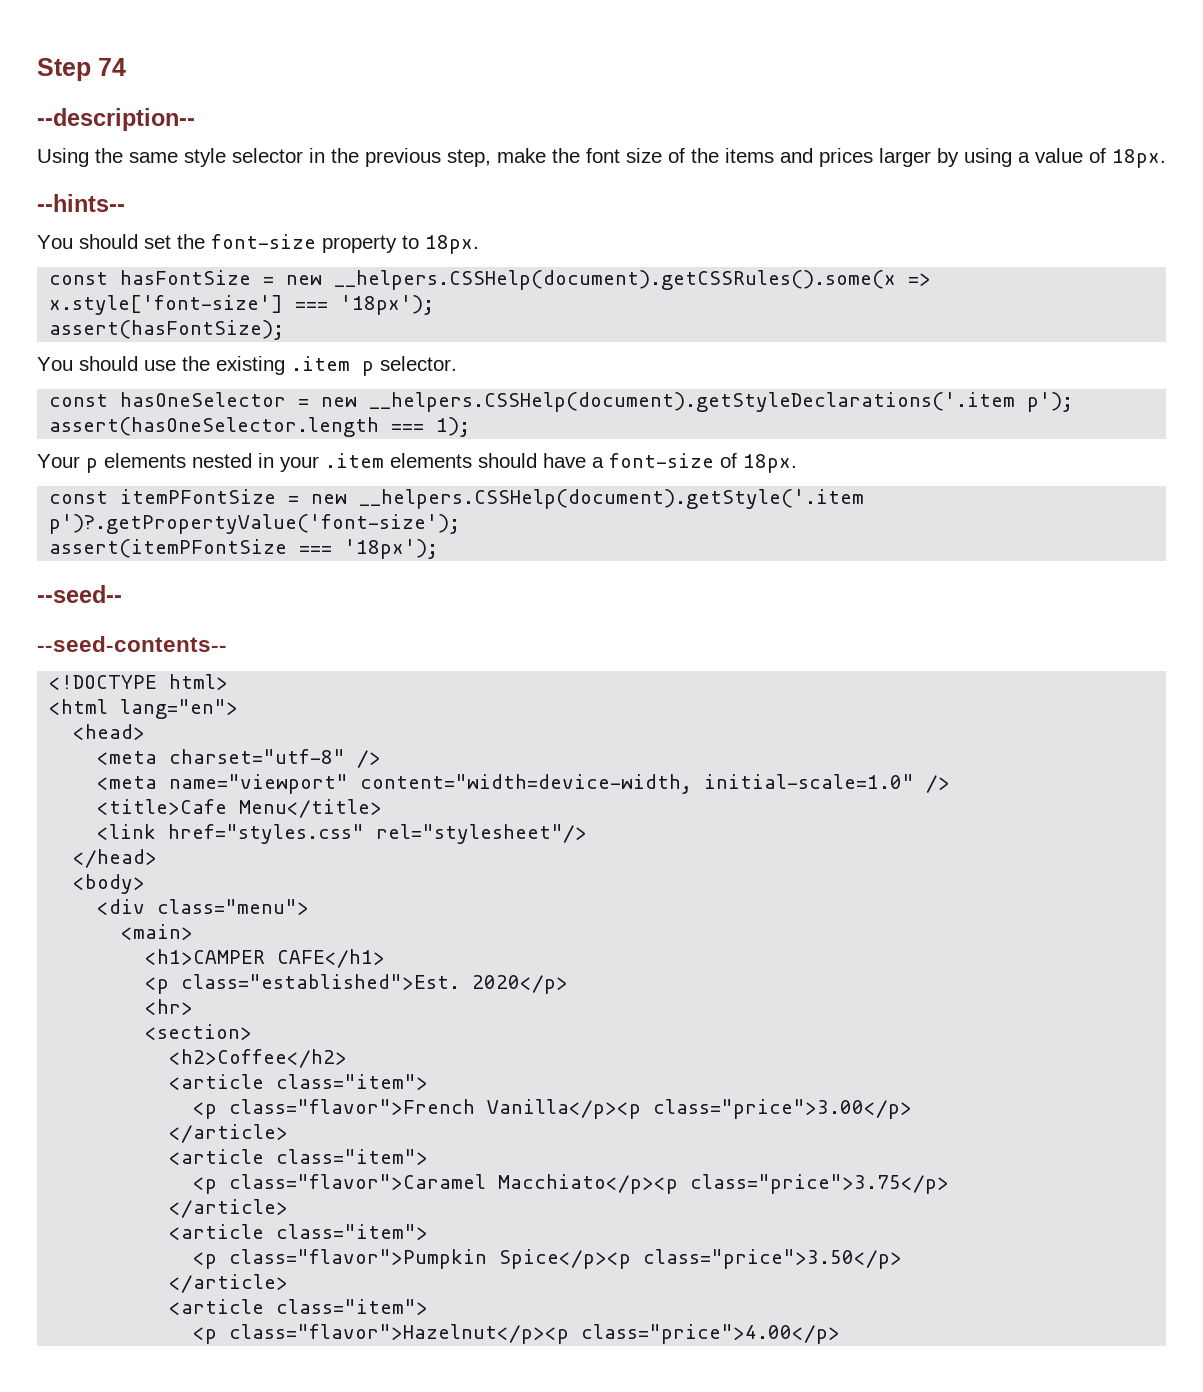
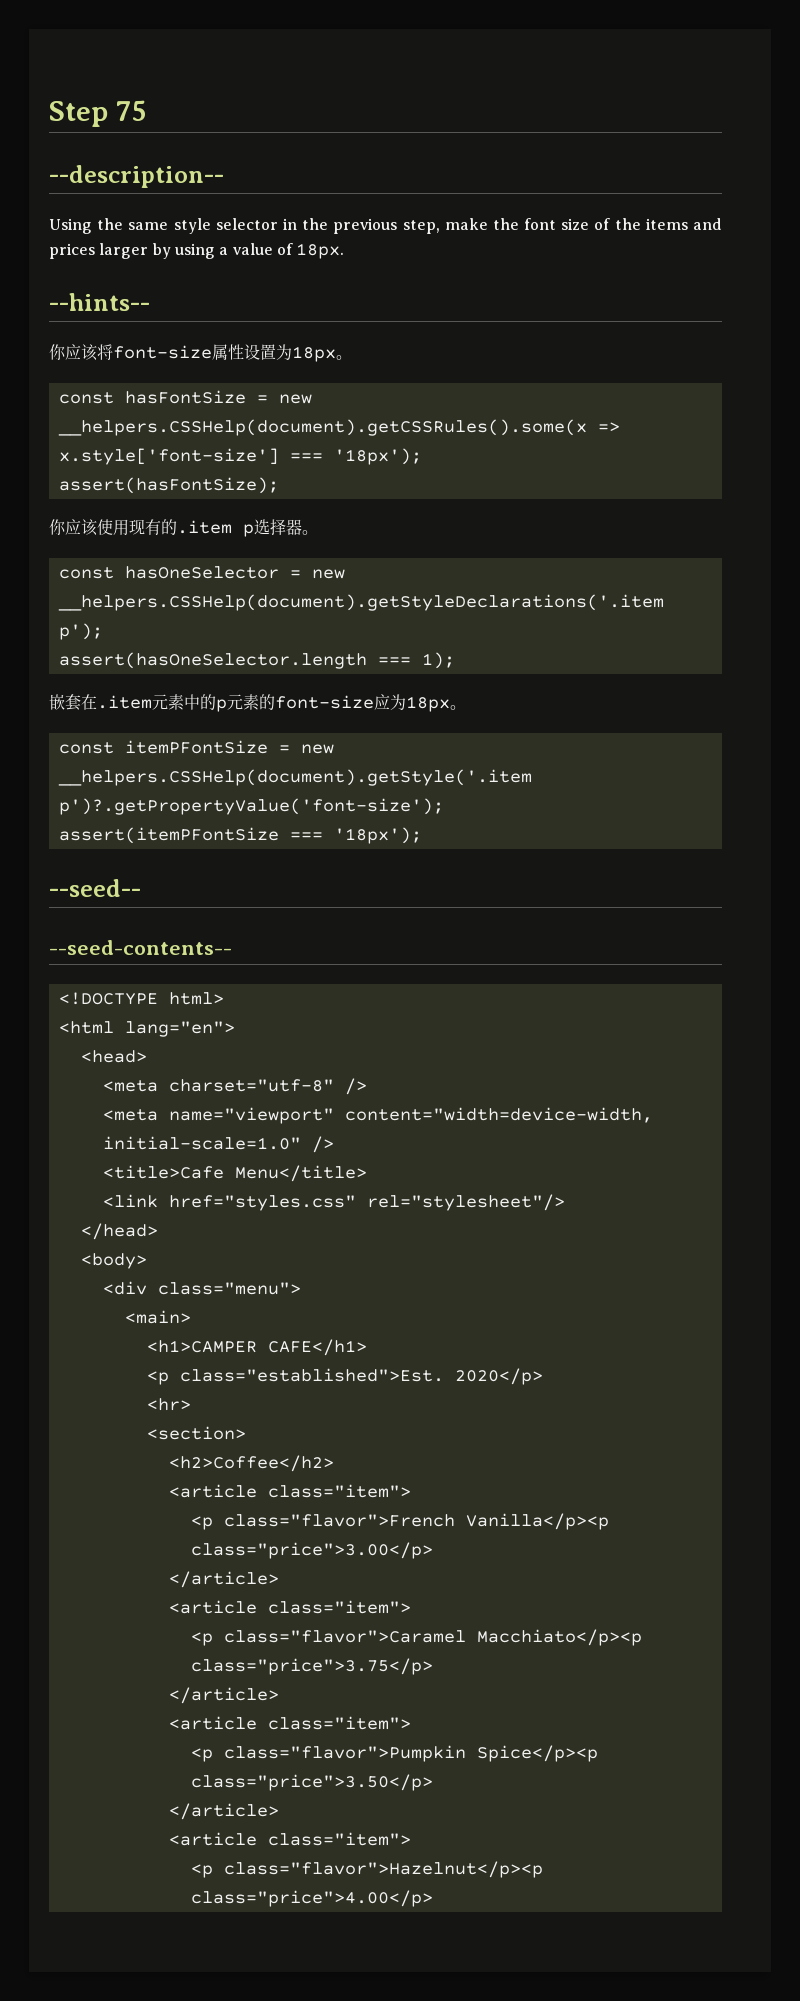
- Step 74
+ Step 75
- You should set the font-size property to 18px.
+ 你应该将font-size属性设置为18px。
- You should use the existing .item p selector.
+ 你应该使用现有的.item p选择器。
- Your p elements nested in your .item elements should have a font-size of 18px.
+ 嵌套在.item元素中的p元素的font-size应为18px。

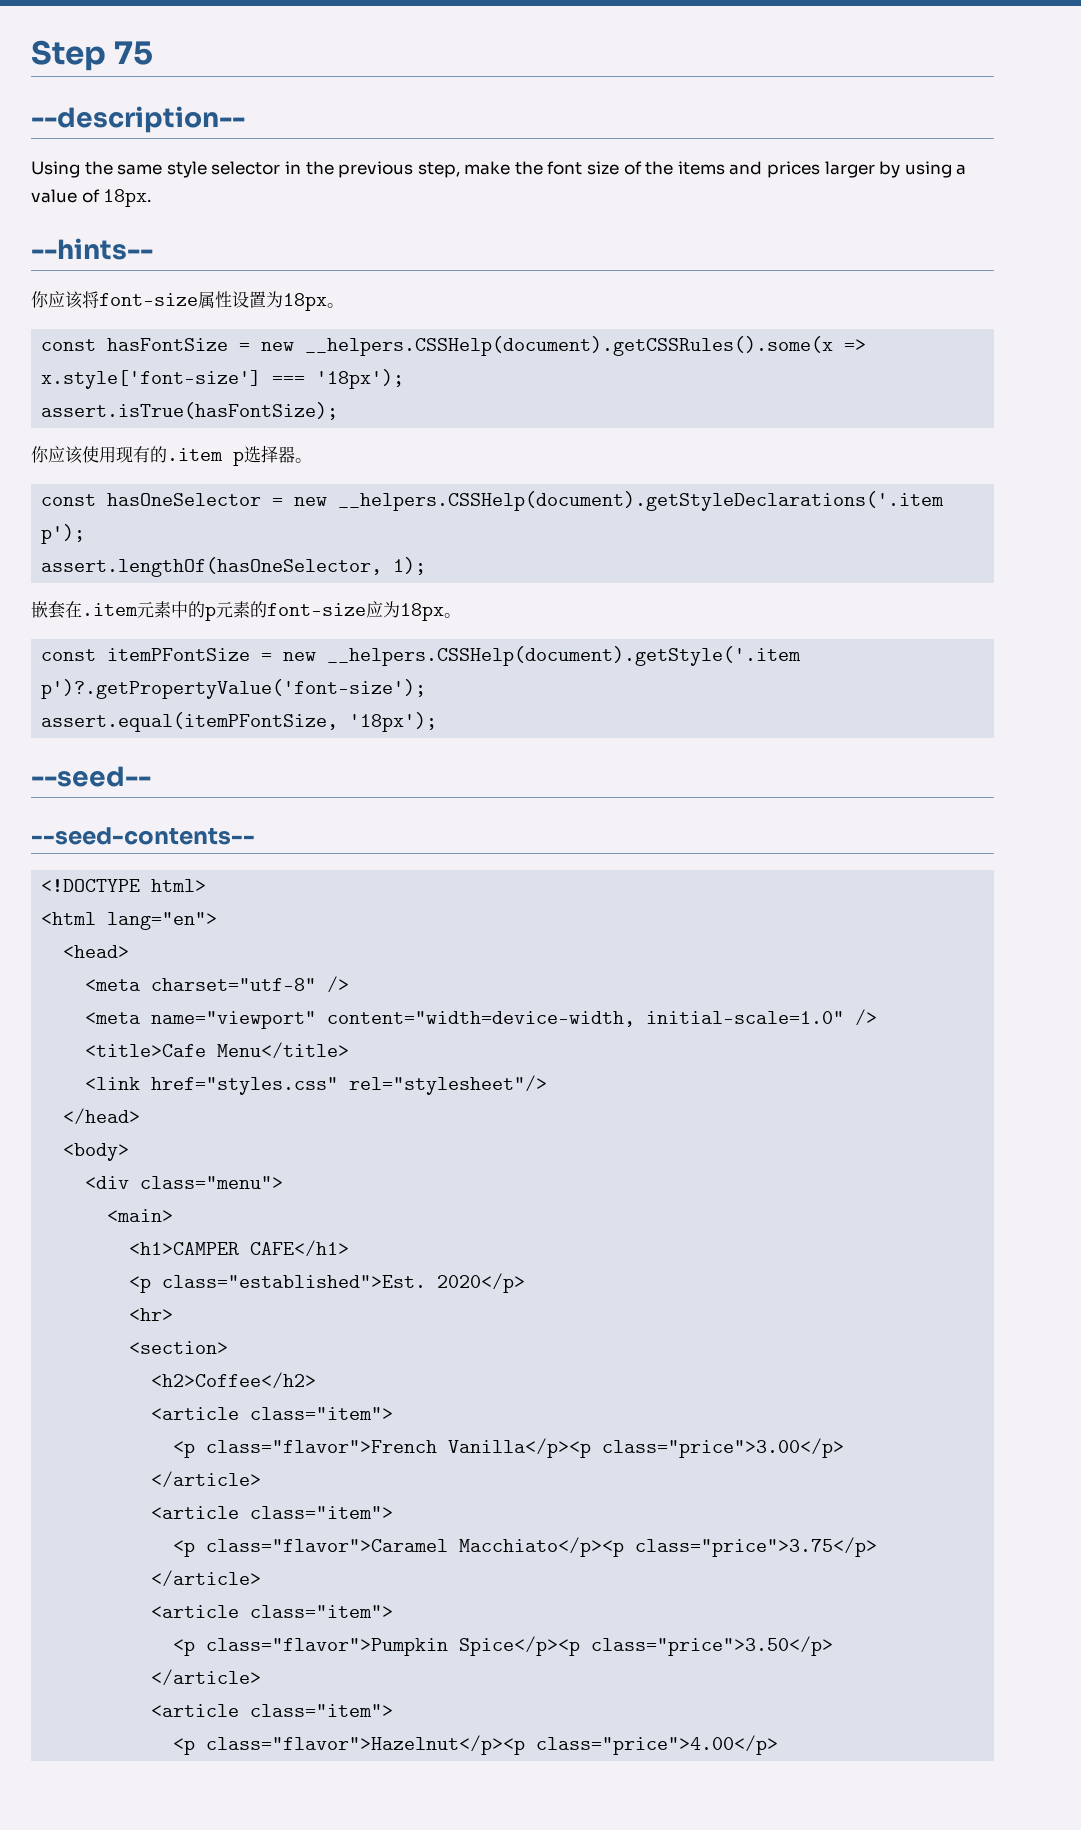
- assert(hasFontSize);
+ assert.isTrue(hasFontSize);
- assert(hasOneSelector.length === 1);
+ assert.lengthOf(hasOneSelector, 1);
- assert(itemPFontSize === '18px');
+ assert.equal(itemPFontSize, '18px');

